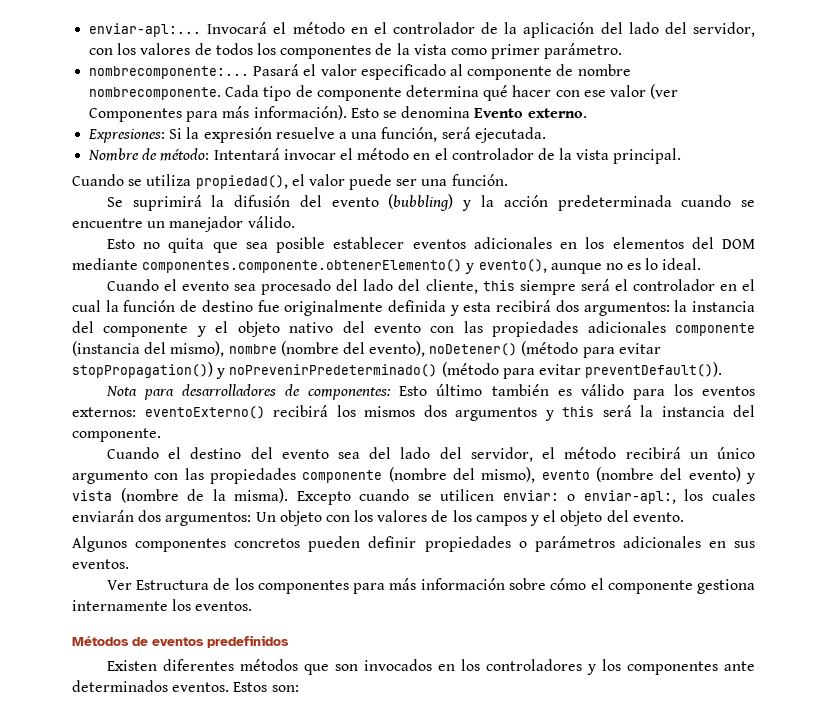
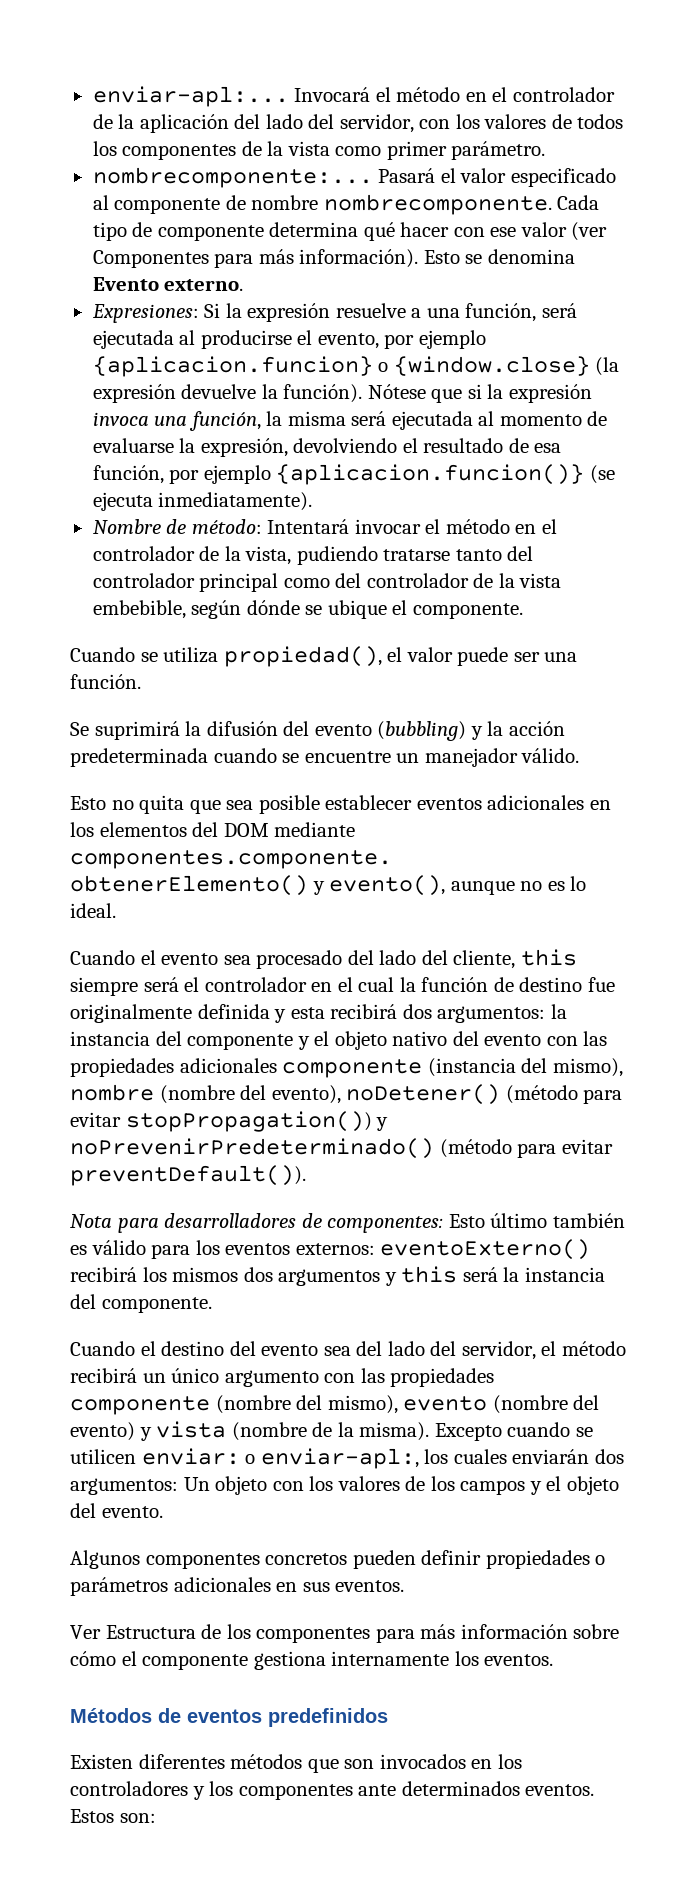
- Expresiones: Si la expresión resuelve a una función, será ejecutada.
+ Expresiones: Si la expresión resuelve a una función, será ejecutada al producirse el evento, por ejemplo {aplicacion.funcion} o {window.close} (la expresión devuelve la función). Nótese que si la expresión invoca una función, la misma será ejecutada al momento de evaluarse la expresión, devolviendo el resultado de esa función, por ejemplo {aplicacion.funcion()} (se ejecuta inmediatamente).
- Nombre de método: Intentará invocar el método en el controlador de la vista principal.
+ Nombre de método: Intentará invocar el método en el controlador de la vista, pudiendo tratarse tanto del controlador principal como del controlador de la vista embebible, según dónde se ubique el componente.

